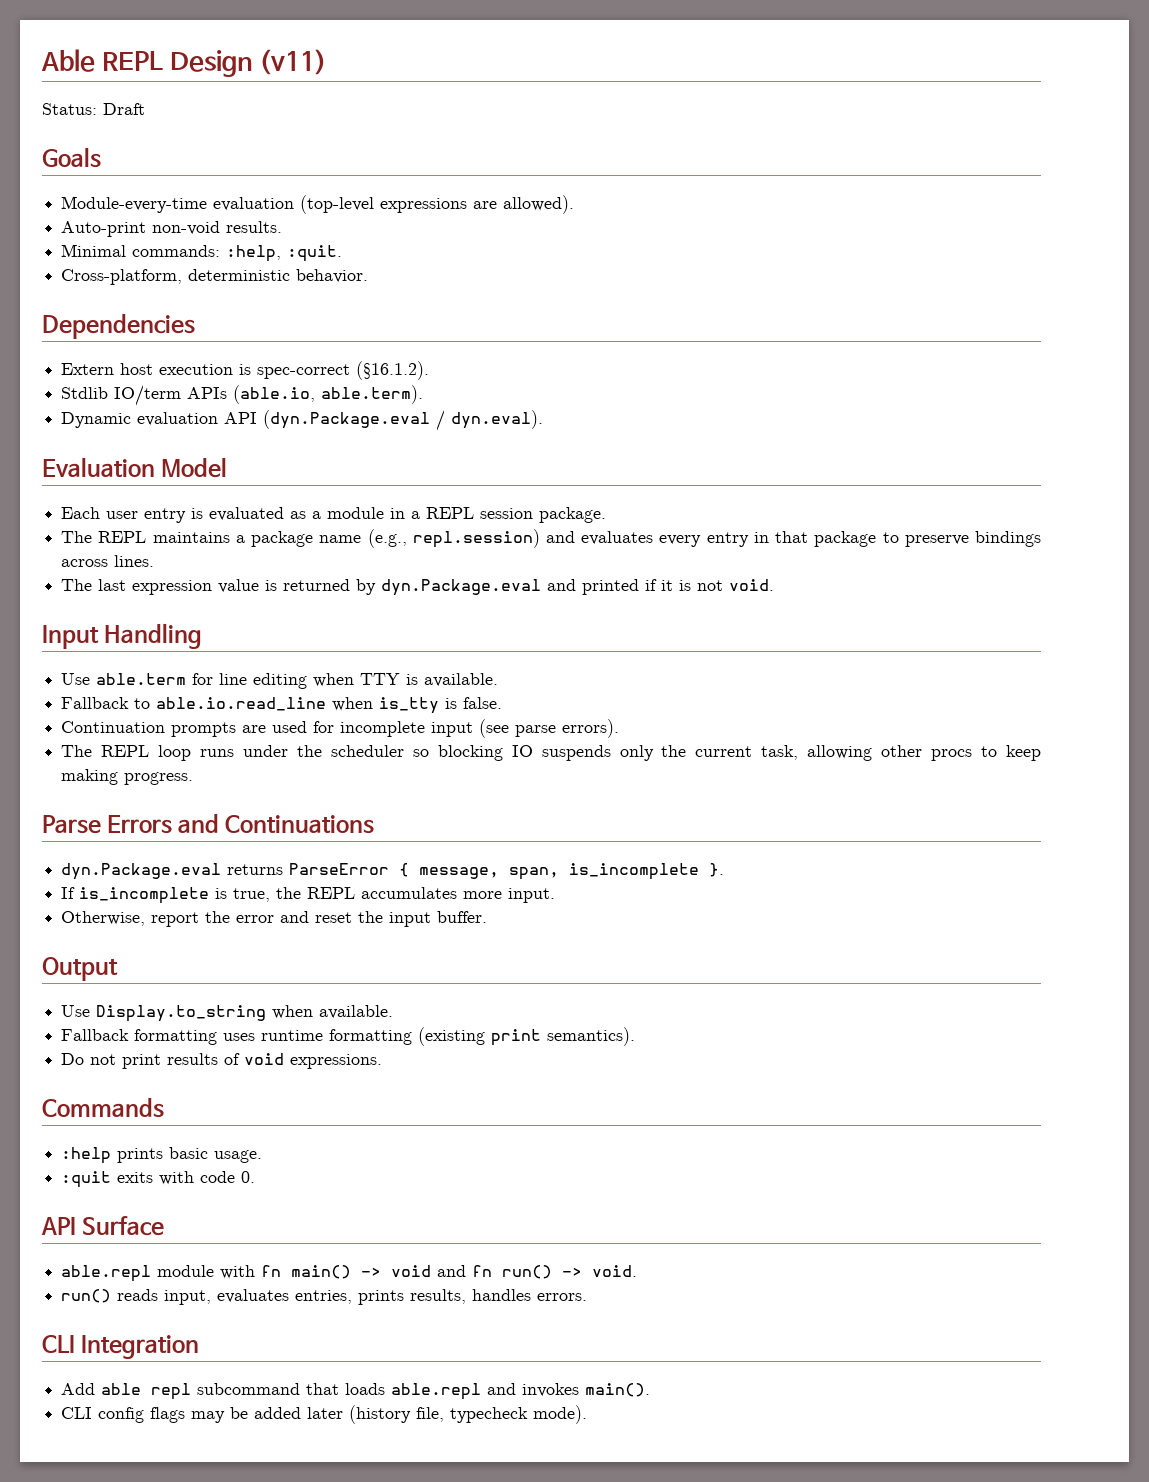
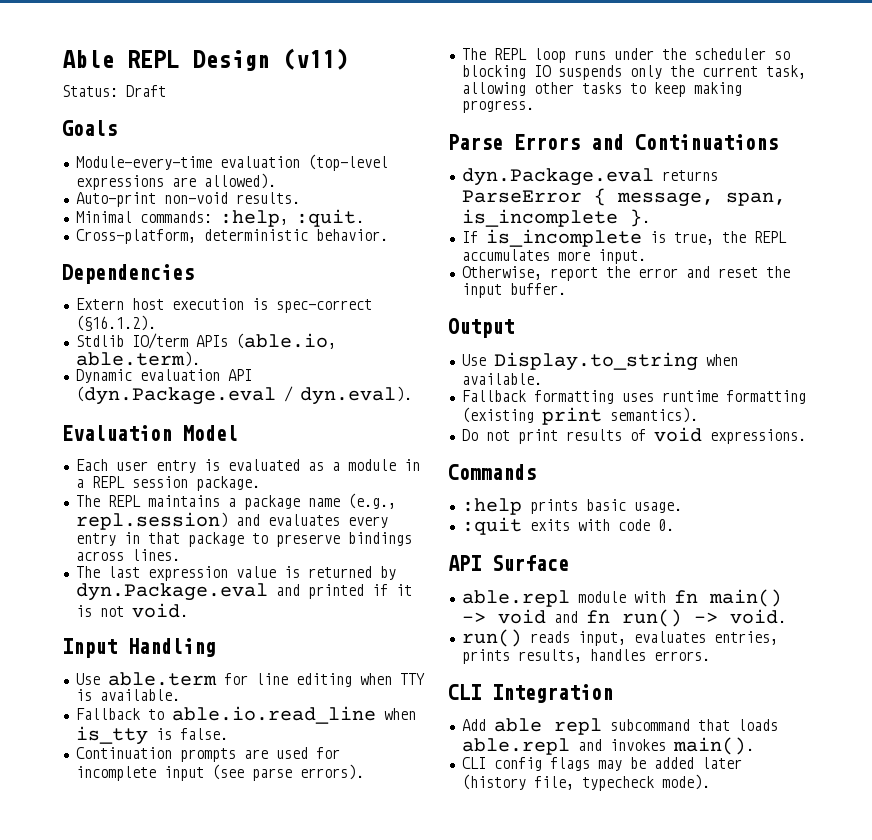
- The REPL loop runs under the scheduler so blocking IO suspends only the current task, allowing other procs to keep making progress.
+ The REPL loop runs under the scheduler so blocking IO suspends only the current task, allowing other tasks to keep making progress.

